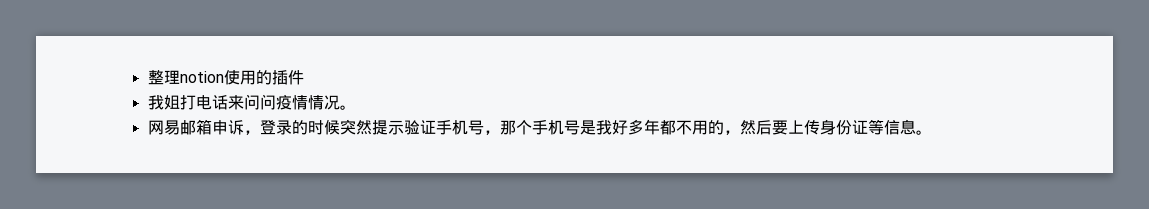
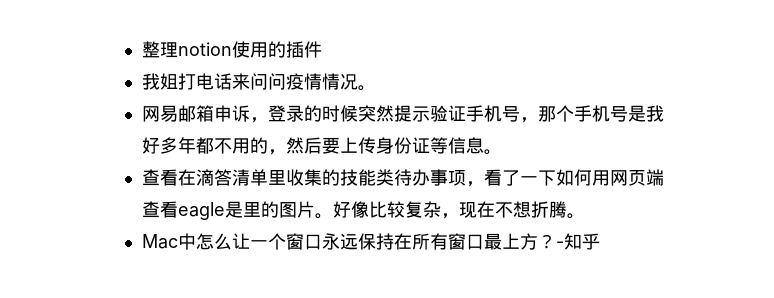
+ 查看在滴答清单里收集的技能类待办事项，看了一下如何用网页端查看eagle是里的图片。好像比较复杂，现在不想折腾。
+ Mac中怎么让一个窗口永远保持在所有窗口最上方？-知乎

